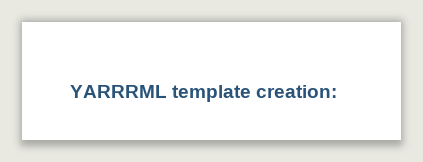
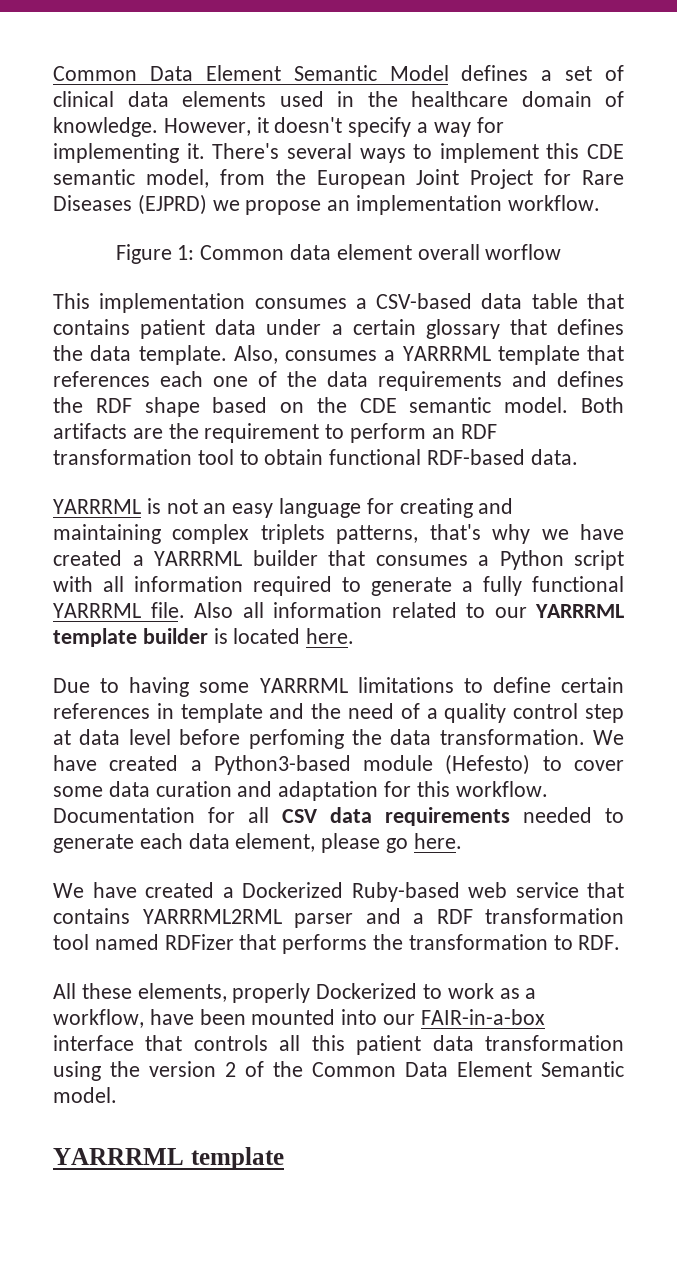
- YARRRML template creation:
+ Common Data Element Semantic Model defines a set of clinical data elements used in the healthcare domain of knowledge. However, it doesn't specify a way for implementing it. There's several ways to implement this CDE semantic model, from the European Joint Project for Rare Diseases (EJPRD) we propose an implementation workflow.
+ Figure 1: Common data element overall worflow
+ This implementation consumes a CSV-based data table that contains patient data under a certain glossary that defines the data template. Also, consumes a YARRRML template that references each one of the data requirements and defines the RDF shape based on the CDE semantic model. Both artifacts are the requirement to perform an RDF transformation tool to obtain functional RDF-based data.
+ YARRRML is not an easy language for creating and maintaining complex triplets patterns, that's why we have created a YARRRML builder that consumes a Python script with all information required to generate a fully functional YARRRML file. Also all information related to our YARRRML template builder is located here.
+ Due to having some YARRRML limitations to define certain references in template and the need of a quality control step at data level before perfoming the data transformation. We have created a Python3-based module (Hefesto) to cover some data curation and adaptation for this workflow. Documentation for all CSV data requirements needed to generate each data element, please go here.
+ We have created a Dockerized Ruby-based web service that contains YARRRML2RML parser and a RDF transformation tool named RDFizer that performs the transformation to RDF.
+ All these elements, properly Dockerized to work as a workflow, have been mounted into our FAIR-in-a-box interface that controls all this patient data transformation using the version 2 of the Common Data Element Semantic model.
+ YARRRML template

